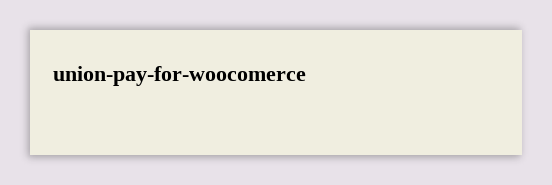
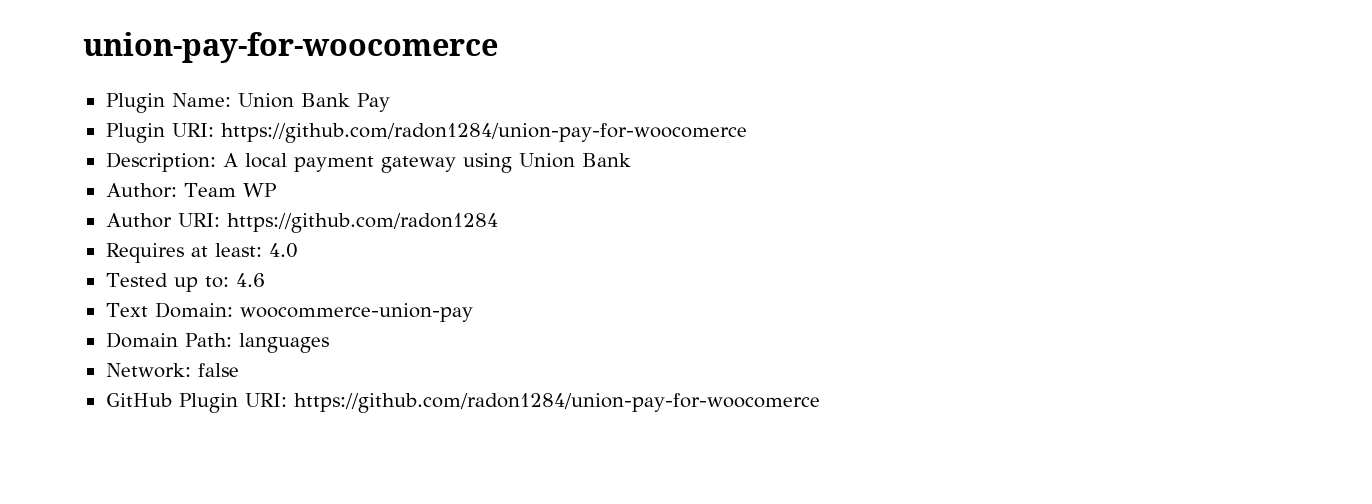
+ Plugin Name: Union Bank Pay
+ Plugin URI: https://github.com/radon1284/union-pay-for-woocomerce
+ Description: A local payment gateway using Union Bank
+ Author: Team WP
+ Author URI: https://github.com/radon1284
+ Requires at least: 4.0
+ Tested up to: 4.6
+ Text Domain: woocommerce-union-pay
+ Domain Path: languages
+ Network: false
+ GitHub Plugin URI: https://github.com/radon1284/union-pay-for-woocomerce

